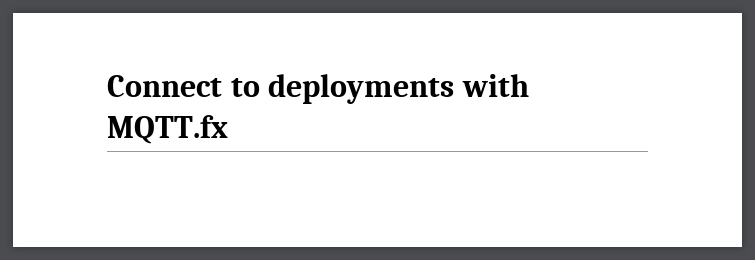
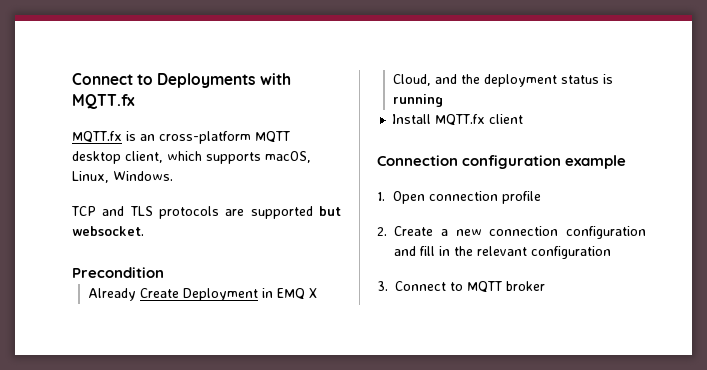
- Connect to deployments with MQTT.fx
+ Connect to Deployments with MQTT.fx
+ MQTT.fx is an cross-platform MQTT desktop client, which supports macOS, Linux, Windows.
+ TCP and TLS protocols are supported but websocket.
+ Precondition
+ Already Create Deployment in EMQ X Cloud, and the deployment status is running
+ Install MQTT.fx client
+ Connection configuration example
+ 1. Open connection profile
+ 2. Create a new connection configuration and fill in the relevant configuration
+ 3. Connect to MQTT broker

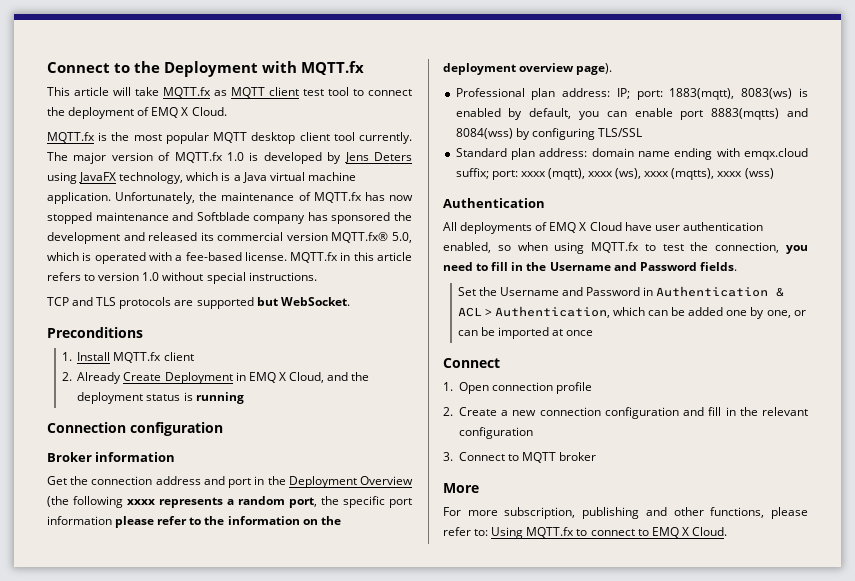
- Connect to Deployments with MQTT.fx
+ Connect to the Deployment with MQTT.fx
- MQTT.fx is an cross-platform MQTT desktop client, which supports macOS, Linux, Windows.
+ This article will take MQTT.fx as MQTT client test tool to connect the deployment of EMQ X Cloud.
+ MQTT.fx is the most popular MQTT desktop client tool currently. The major version of MQTT.fx 1.0 is developed by Jens Deters using JavaFX technology, which is a Java virtual machine application. Unfortunately, the maintenance of MQTT.fx has now stopped maintenance and Softblade company has sponsored the development and released its commercial version MQTT.fx® 5.0, which is operated with a fee-based license. MQTT.fx in this article refers to version 1.0 without special instructions.
- TCP and TLS protocols are supported but websocket.
- Precondition
- Already Create Deployment in EMQ X Cloud, and the deployment status is running
+ TCP and TLS protocols are supported but WebSocket.
+ Preconditions
+ 1. Install MQTT.fx client
+ 2. Already Create Deployment in EMQ X Cloud, and the deployment status is running
- Install MQTT.fx client
- Connection configuration example
+ Connection configuration
+ Broker information
+ Get the connection address and port in the Deployment Overview (the following xxxx represents a random port, the specific port information please refer to the information on the deployment overview page).
+ Professional plan address: IP; port: 1883(mqtt), 8083(ws) is enabled by default, you can enable port 8883(mqtts) and 8084(wss) by configuring TLS/SSL
+ Standard plan address: domain name ending with emqx.cloud suffix; port: xxxx (mqtt), xxxx (ws), xxxx (mqtts), xxxx (wss)
+ Authentication
+ All deployments of EMQ X Cloud have user authentication enabled, so when using MQTT.fx to test the connection, you need to fill in the Username and Password fields.
+ Set the Username and Password in Authentication & ACL > Authentication, which can be added one by one, or can be imported at once
+ Connect
+ More
+ For more subscription, publishing and other functions, please refer to: Using MQTT.fx to connect to EMQ X Cloud.

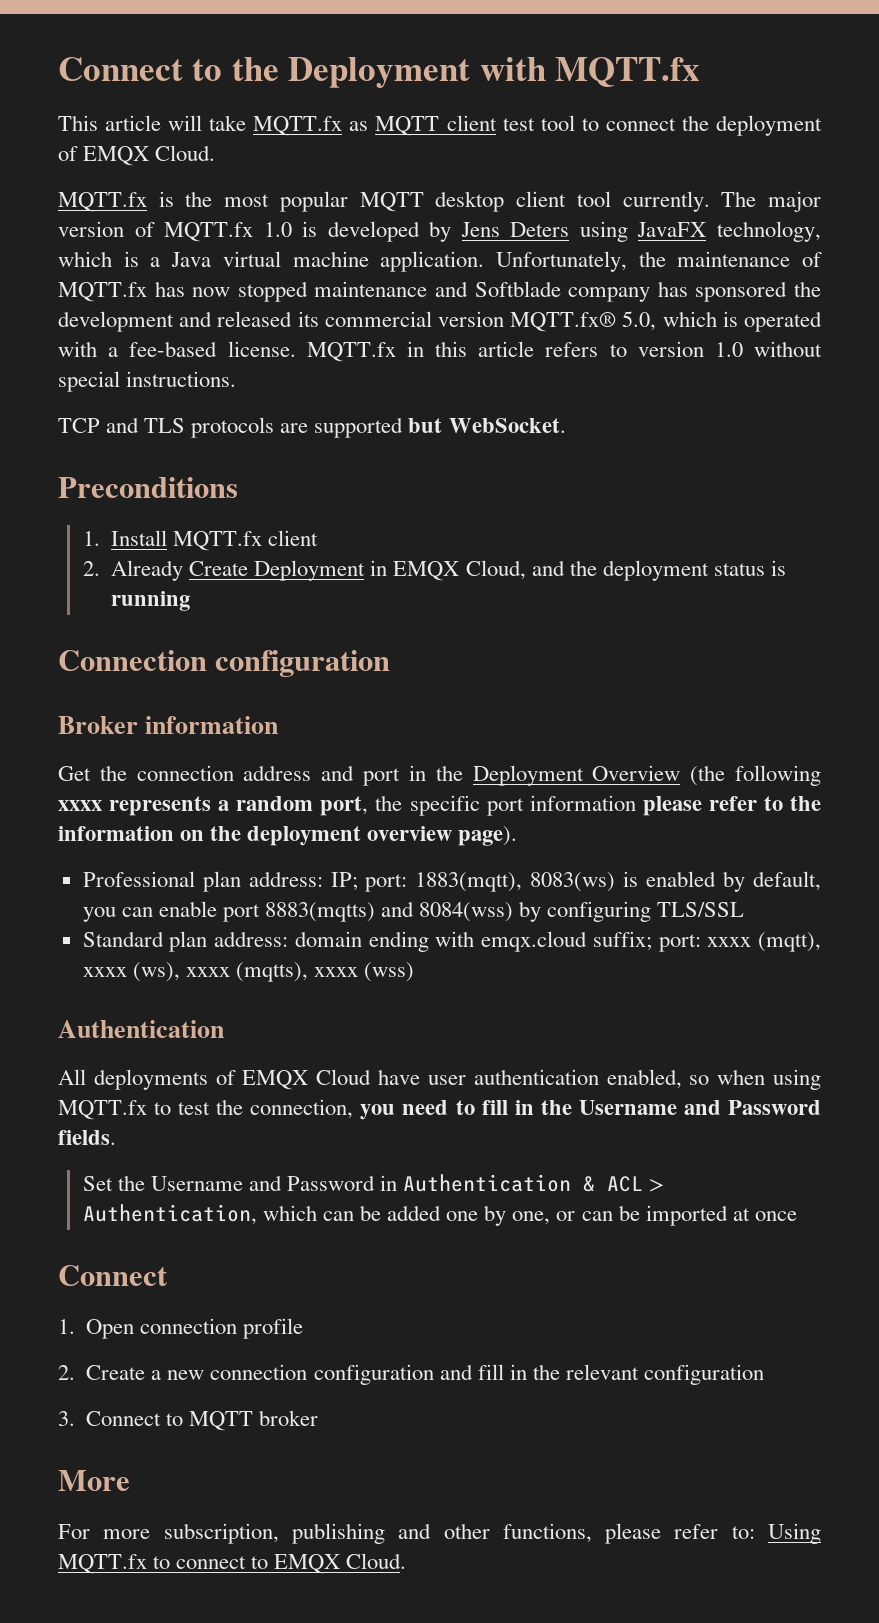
- This article will take MQTT.fx as MQTT client test tool to connect the deployment of EMQ X Cloud.
+ This article will take MQTT.fx as MQTT client test tool to connect the deployment of EMQX Cloud.
- 2. Already Create Deployment in EMQ X Cloud, and the deployment status is running
+ 2. Already Create Deployment in EMQX Cloud, and the deployment status is running
- Standard plan address: domain name ending with emqx.cloud suffix; port: xxxx (mqtt), xxxx (ws), xxxx (mqtts), xxxx (wss)
+ Standard plan address: domain ending with emqx.cloud suffix; port: xxxx (mqtt), xxxx (ws), xxxx (mqtts), xxxx (wss)
- All deployments of EMQ X Cloud have user authentication enabled, so when using MQTT.fx to test the connection, you need to fill in the Username and Password fields.
+ All deployments of EMQX Cloud have user authentication enabled, so when using MQTT.fx to test the connection, you need to fill in the Username and Password fields.
- For more subscription, publishing and other functions, please refer to: Using MQTT.fx to connect to EMQ X Cloud.
+ For more subscription, publishing and other functions, please refer to: Using MQTT.fx to connect to EMQX Cloud.

